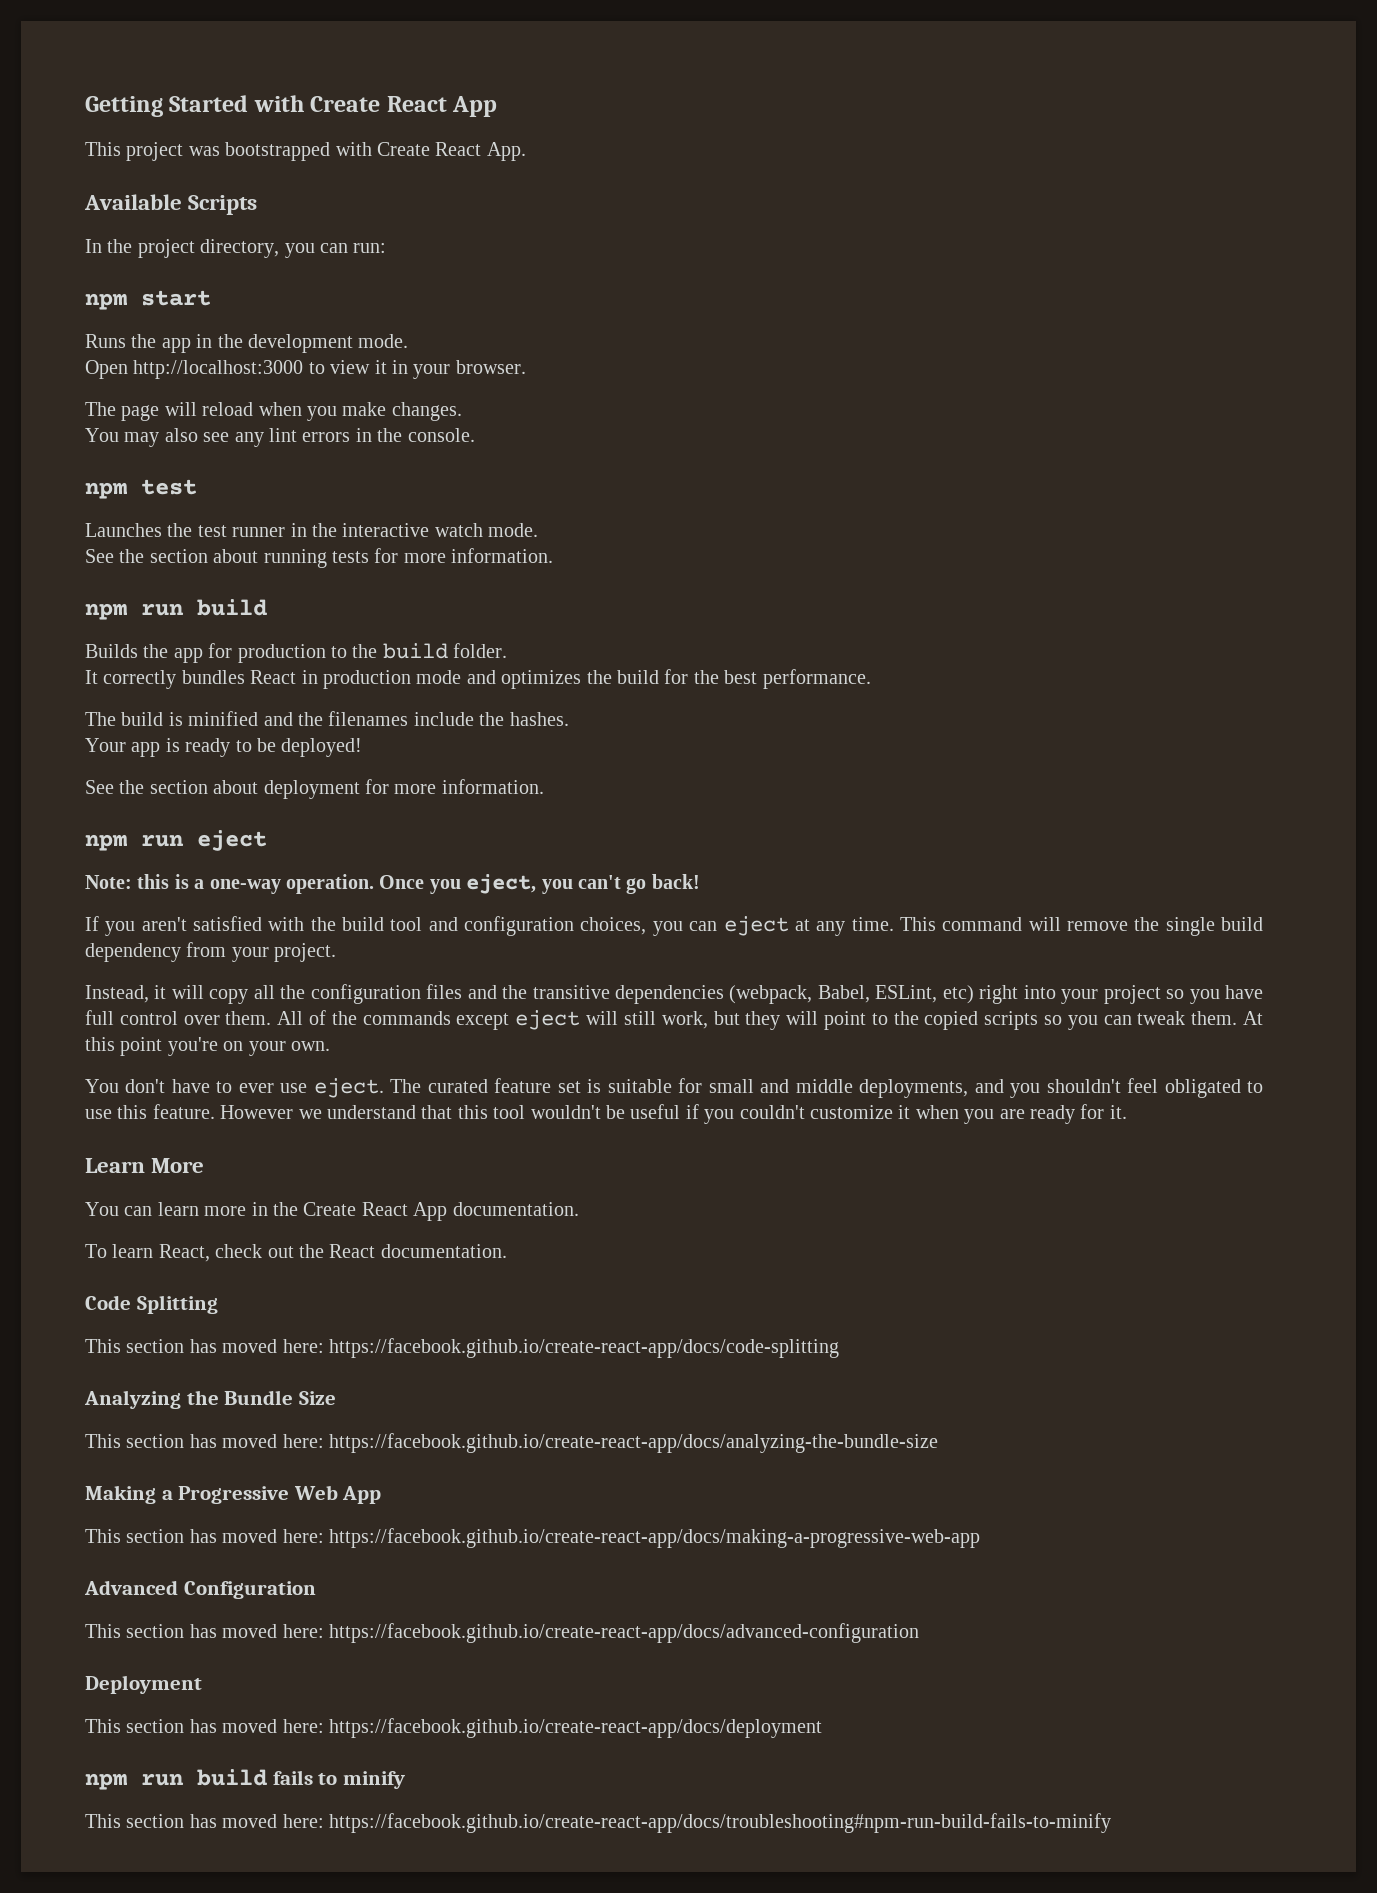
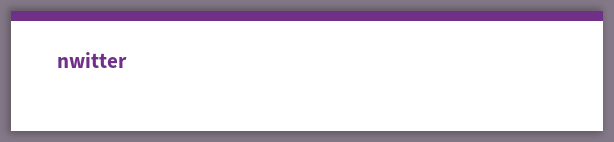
- Getting Started with Create React App
- This project was bootstrapped with Create React App.
- Available Scripts
- In the project directory, you can run:
- npm start
- Runs the app in the development mode.
- Open http://localhost:3000 to view it in your browser.
- The page will reload when you make changes.
- You may also see any lint errors in the console.
- npm test
- Launches the test runner in the interactive watch mode.
- See the section about running tests for more information.
- npm run build
- Builds the app for production to the build folder.
- It correctly bundles React in production mode and optimizes the build for the best performance.
- The build is minified and the filenames include the hashes.
- Your app is ready to be deployed!
- See the section about deployment for more information.
- npm run eject
- Note: this is a one-way operation. Once you eject, you can't go back!
- If you aren't satisfied with the build tool and configuration choices, you can eject at any time. This command will remove the single build dependency from your project.
- Instead, it will copy all the configuration files and the transitive dependencies (webpack, Babel, ESLint, etc) right into your project so you have full control over them. All of the commands except eject will still work, but they will point to the copied scripts so you can tweak them. At this point you're on your own.
- You don't have to ever use eject. The curated feature set is suitable for small and middle deployments, and you shouldn't feel obligated to use this feature. However we understand that this tool wouldn't be useful if you couldn't customize it when you are ready for it.
- Learn More
- You can learn more in the Create React App documentation.
- To learn React, check out the React documentation.
- Code Splitting
- This section has moved here: https://facebook.github.io/create-react-app/docs/code-splitting
- Analyzing the Bundle Size
- This section has moved here: https://facebook.github.io/create-react-app/docs/analyzing-the-bundle-size
- Making a Progressive Web App
- This section has moved here: https://facebook.github.io/create-react-app/docs/making-a-progressive-web-app
- Advanced Configuration
- This section has moved here: https://facebook.github.io/create-react-app/docs/advanced-configuration
- Deployment
- This section has moved here: https://facebook.github.io/create-react-app/docs/deployment
- npm run build fails to minify
- This section has moved here: https://facebook.github.io/create-react-app/docs/troubleshooting#npm-run-build-fails-to-minify
+ nwitter

